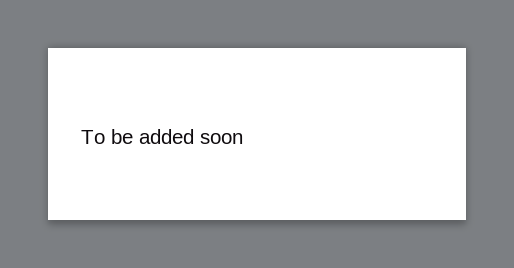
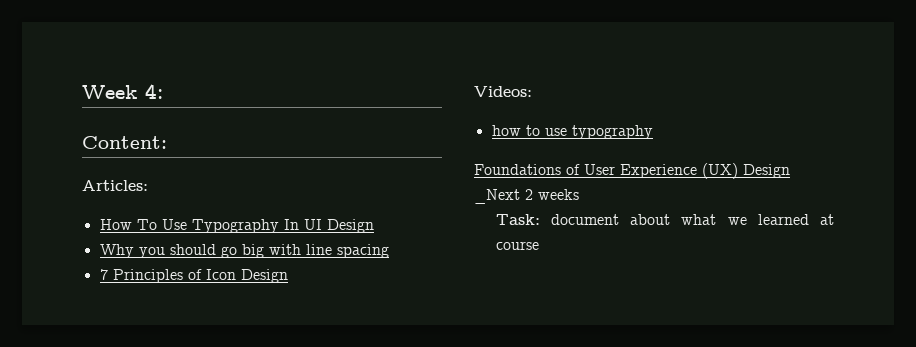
- To be added soon
+ Week 4:
+ Content:
+ Articles:
+ How To Use Typography In UI Design
+ Why you should go big with line spacing
+ 7 Principles of Icon Design
+ Videos:
+ how to use typography
+ Foundations of User Experience (UX) Design _Next 2 weeks
+ Task: document about what we learned at course

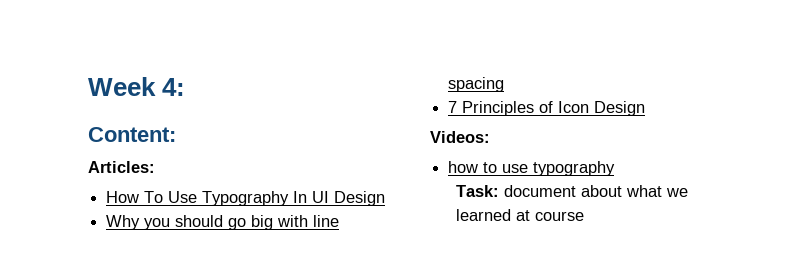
- Foundations of User Experience (UX) Design _Next 2 weeks

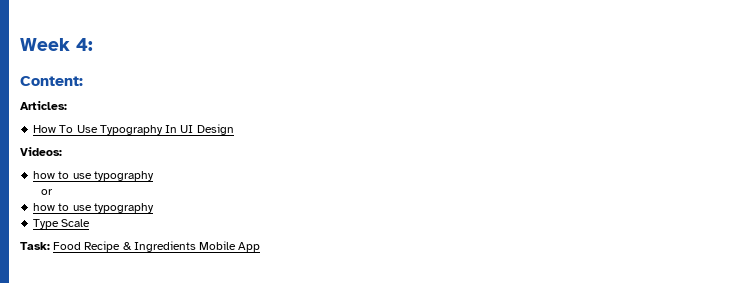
- Why you should go big with line spacing
- 7 Principles of Icon Design
- Task: document about what we learned at course
+ or
+ how to use typography
+ Type Scale
+ Task: Food Recipe & Ingredients Mobile App

